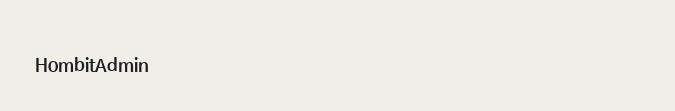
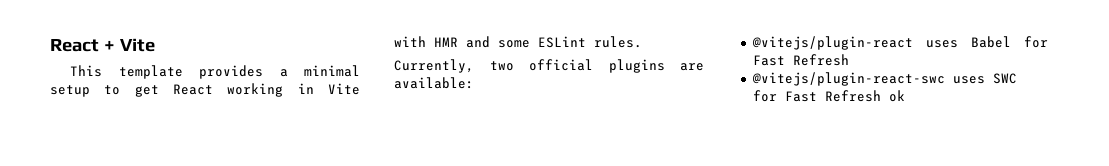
- HombitAdmin
+ React + Vite
+ This template provides a minimal setup to get React working in Vite with HMR and some ESLint rules.
+ Currently, two official plugins are available:
+ @vitejs/plugin-react uses Babel for Fast Refresh
+ @vitejs/plugin-react-swc uses SWC for Fast Refresh ok

